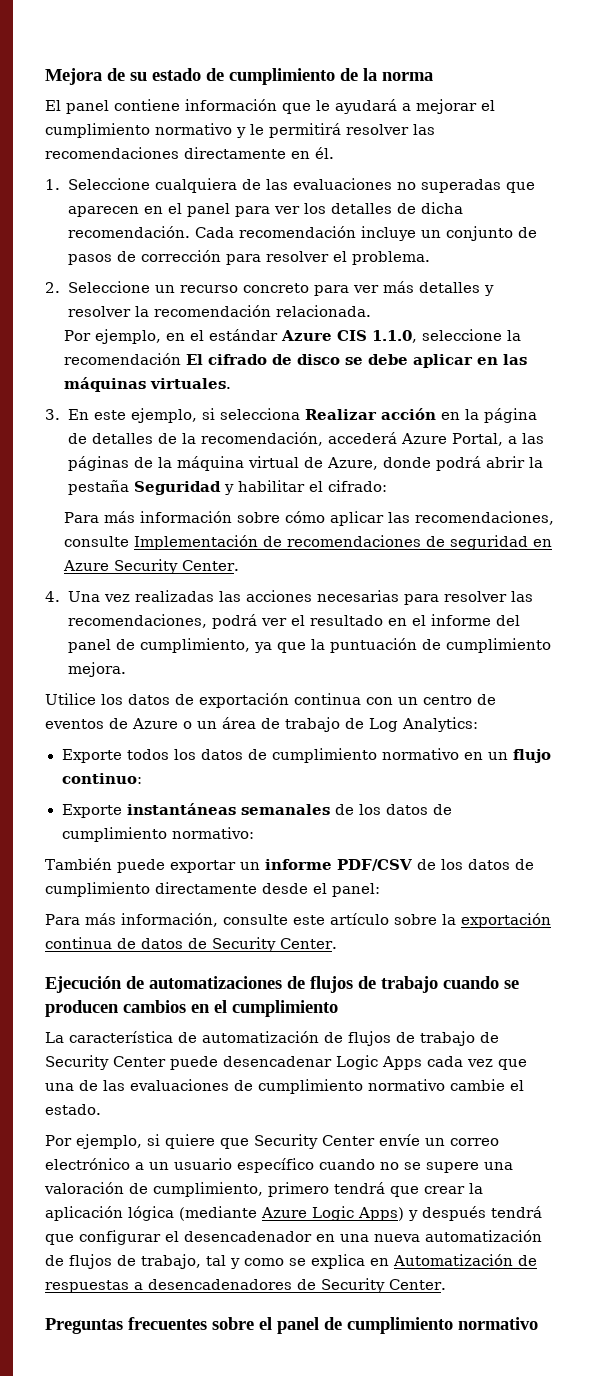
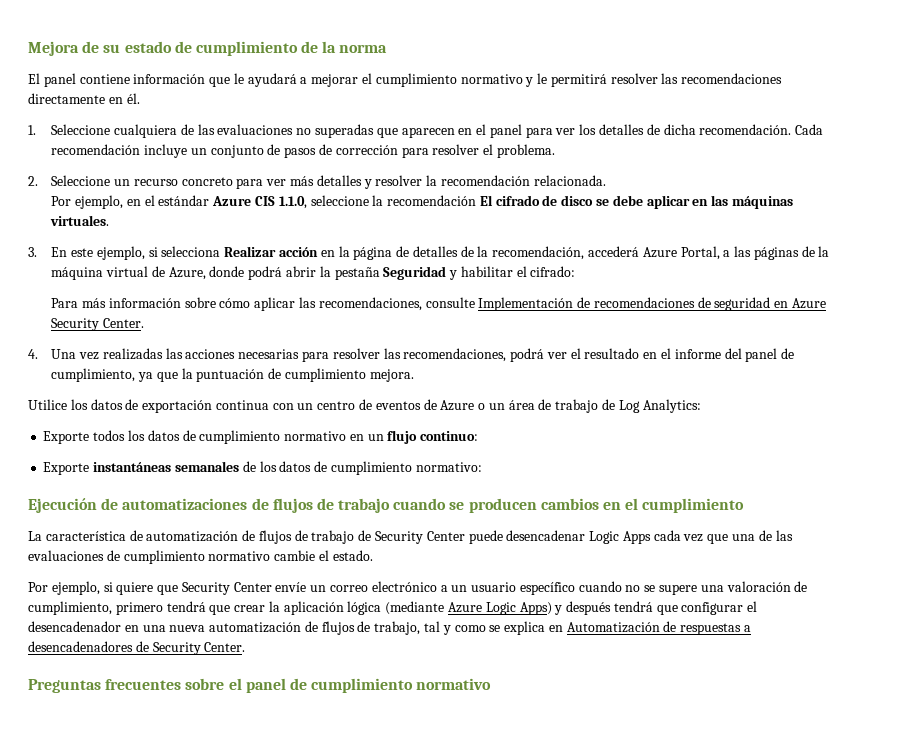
- También puede exportar un informe PDF/CSV de los datos de cumplimiento directamente desde el panel:
- Para más información, consulte este artículo sobre la exportación continua de datos de Security Center.

